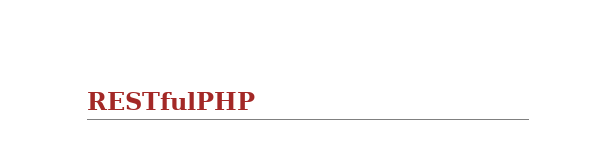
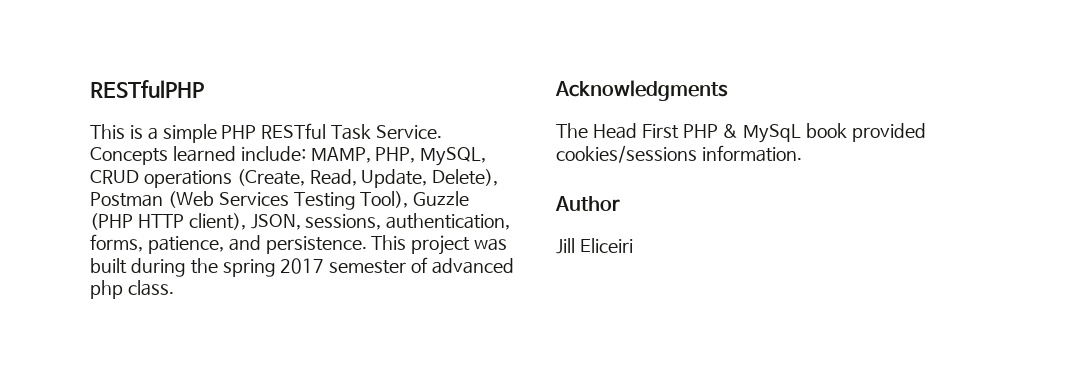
+ This is a simple PHP RESTful Task Service. Concepts learned include: MAMP, PHP, MySQL, CRUD operations (Create, Read, Update, Delete), Postman (Web Services Testing Tool), Guzzle (PHP HTTP client), JSON, sessions, authentication, forms, patience, and persistence. This project was built during the spring 2017 semester of advanced php class.
+ Acknowledgments
+ The Head First PHP & MySqL book provided cookies/sessions information.
+ Author
+ Jill Eliceiri

